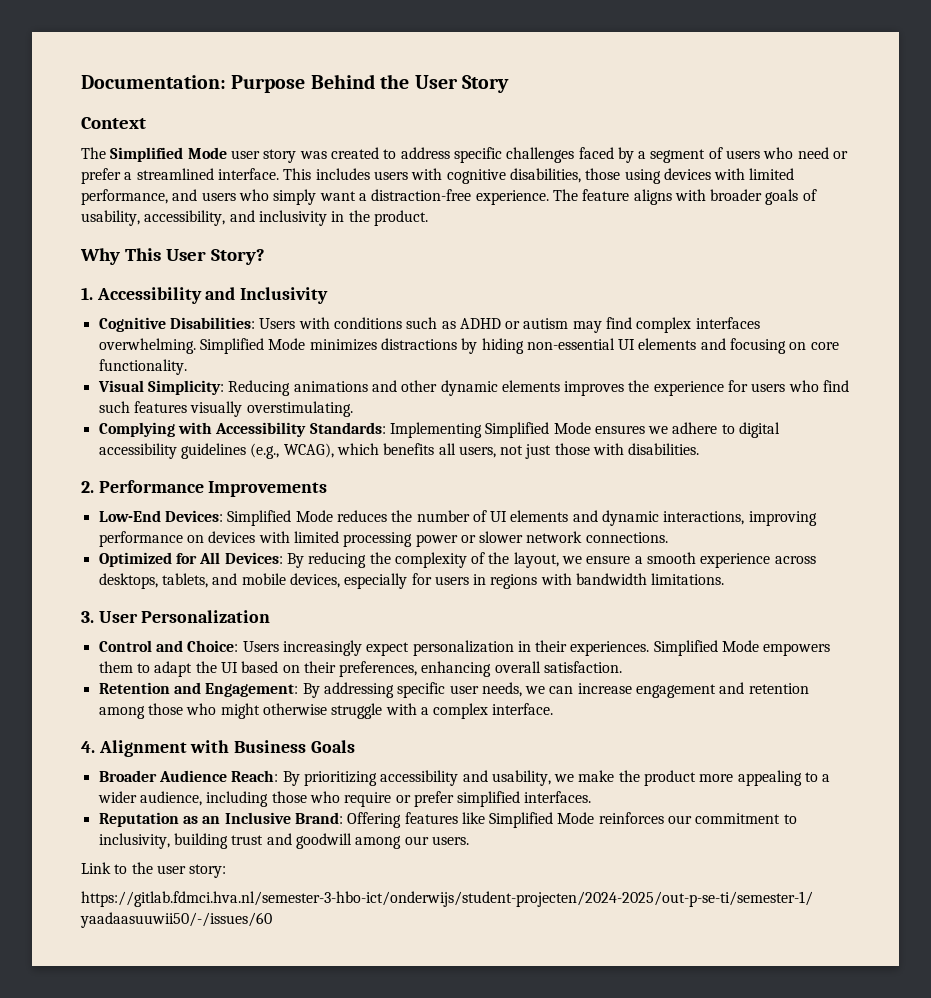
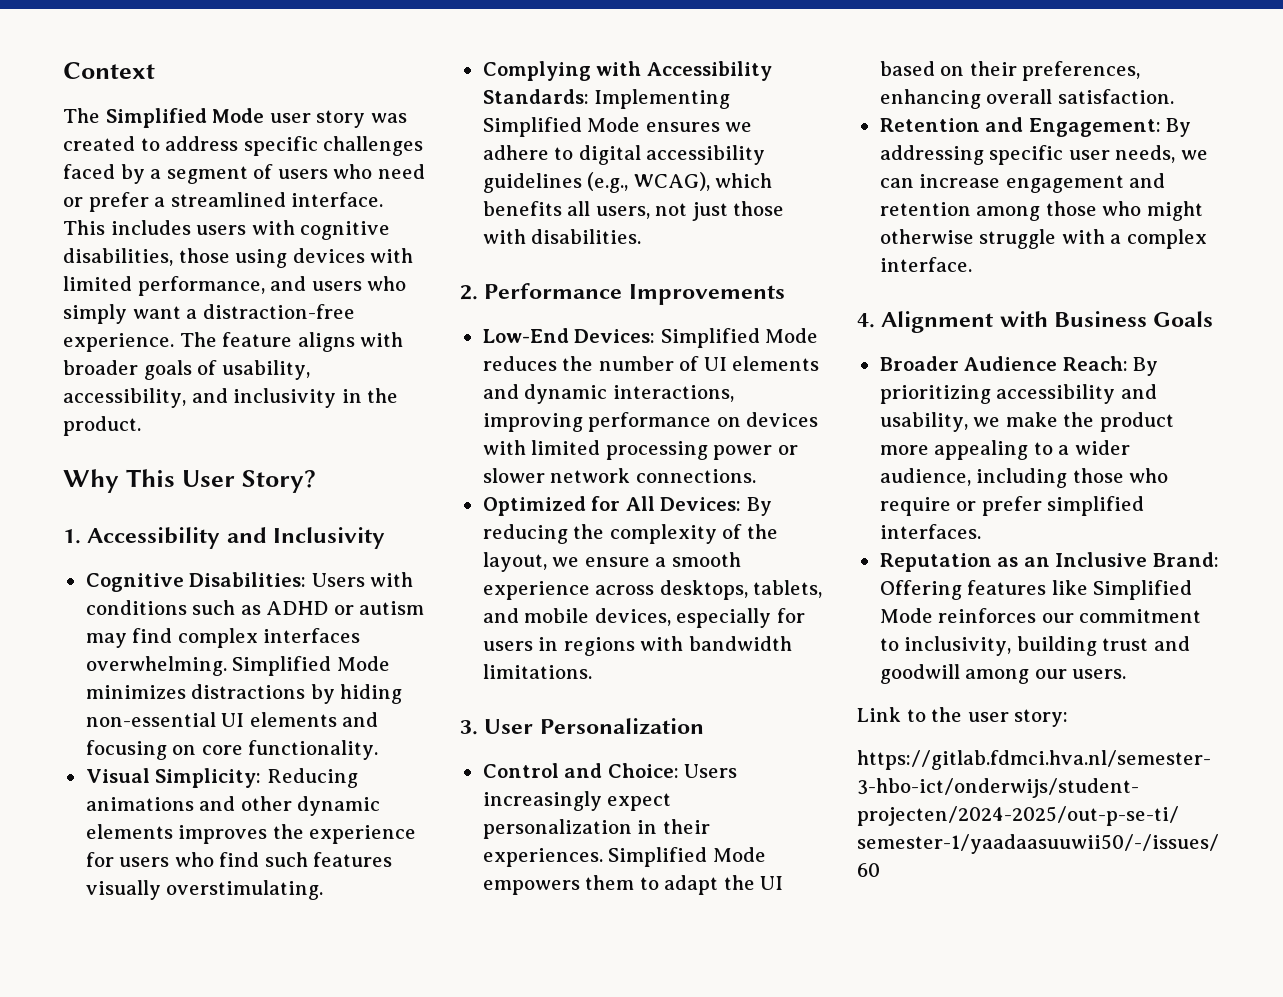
- Documentation: Purpose Behind the User Story

